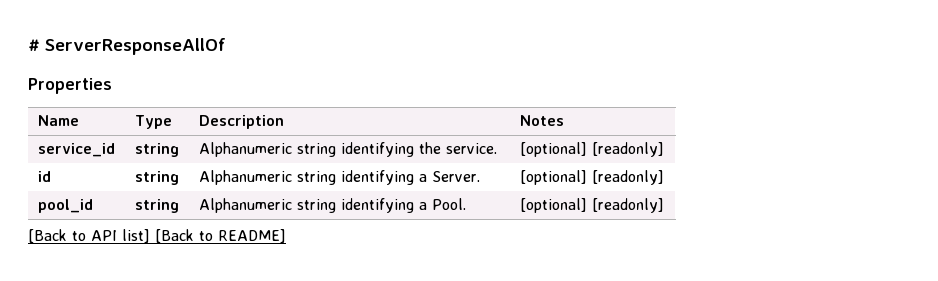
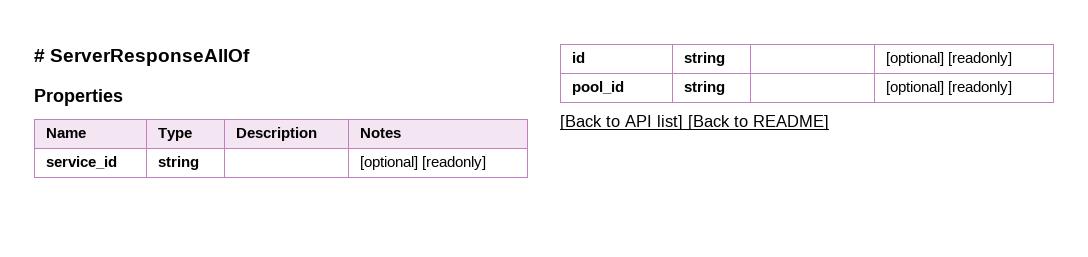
- service_id | string | Alphanumeric string identifying the service. | [optional] [readonly]
+ service_id | string | | [optional] [readonly]
- id | string | Alphanumeric string identifying a Server. | [optional] [readonly]
+ id | string | | [optional] [readonly]
- pool_id | string | Alphanumeric string identifying a Pool. | [optional] [readonly]
+ pool_id | string | | [optional] [readonly]

